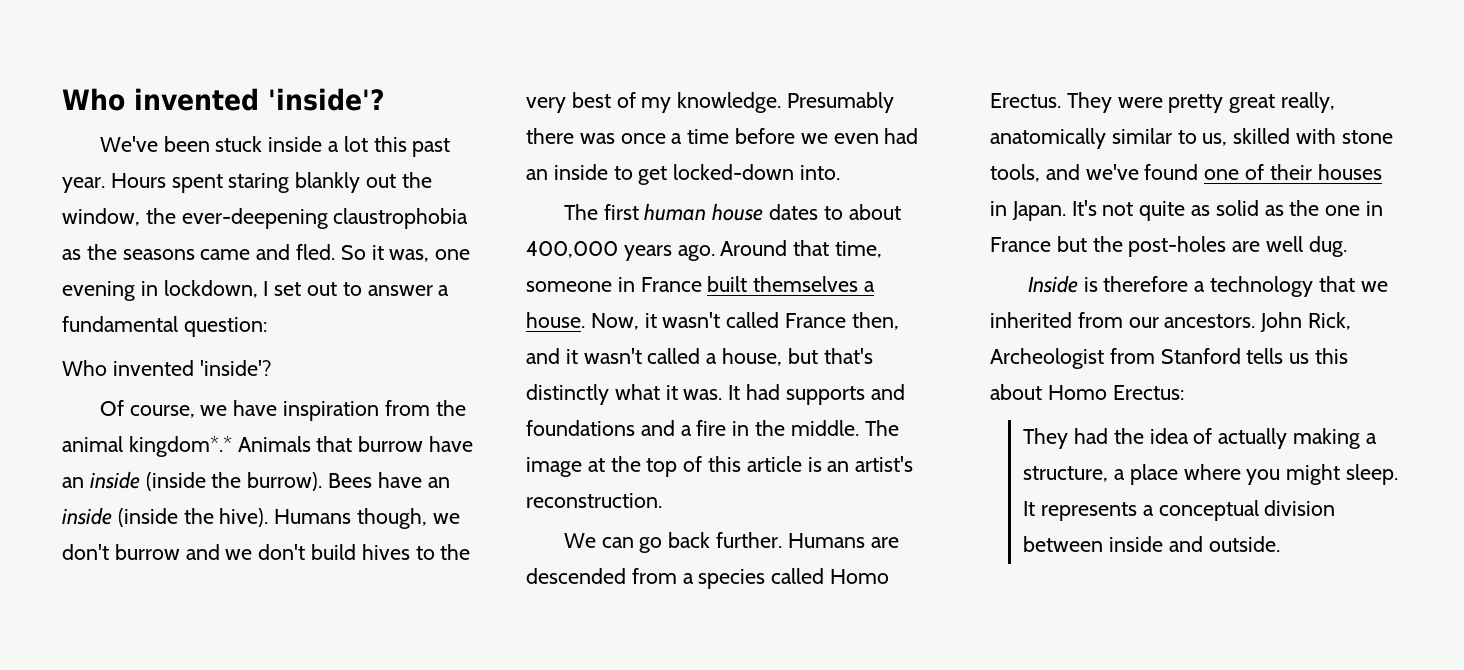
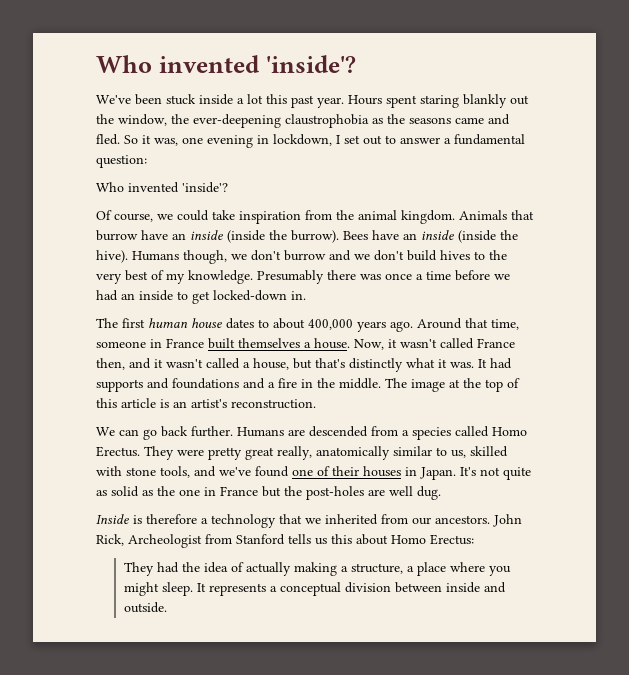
- Of course, we have inspiration from the animal kingdom*.* Animals that burrow have an inside (inside the burrow).
+ Of course, we could take inspiration from the animal kingdom. Animals that burrow have an inside (inside the burrow).
- Presumably there was once a time before we even had an inside to get locked-down into.
+ Presumably there was once a time before we had an inside to get locked-down in.

